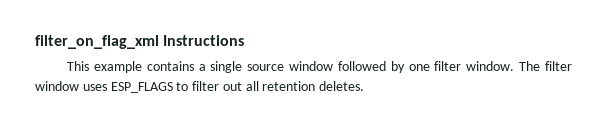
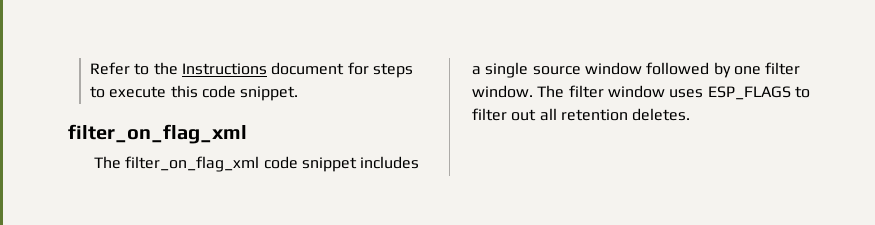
- filter_on_flag_xml Instructions
- This example contains a single source window followed by one filter window.
+ Refer to the Instructions document for steps to execute this code snippet.
+ filter_on_flag_xml
+ The filter_on_flag_xml code snippet includes a single source window followed by one filter window.

